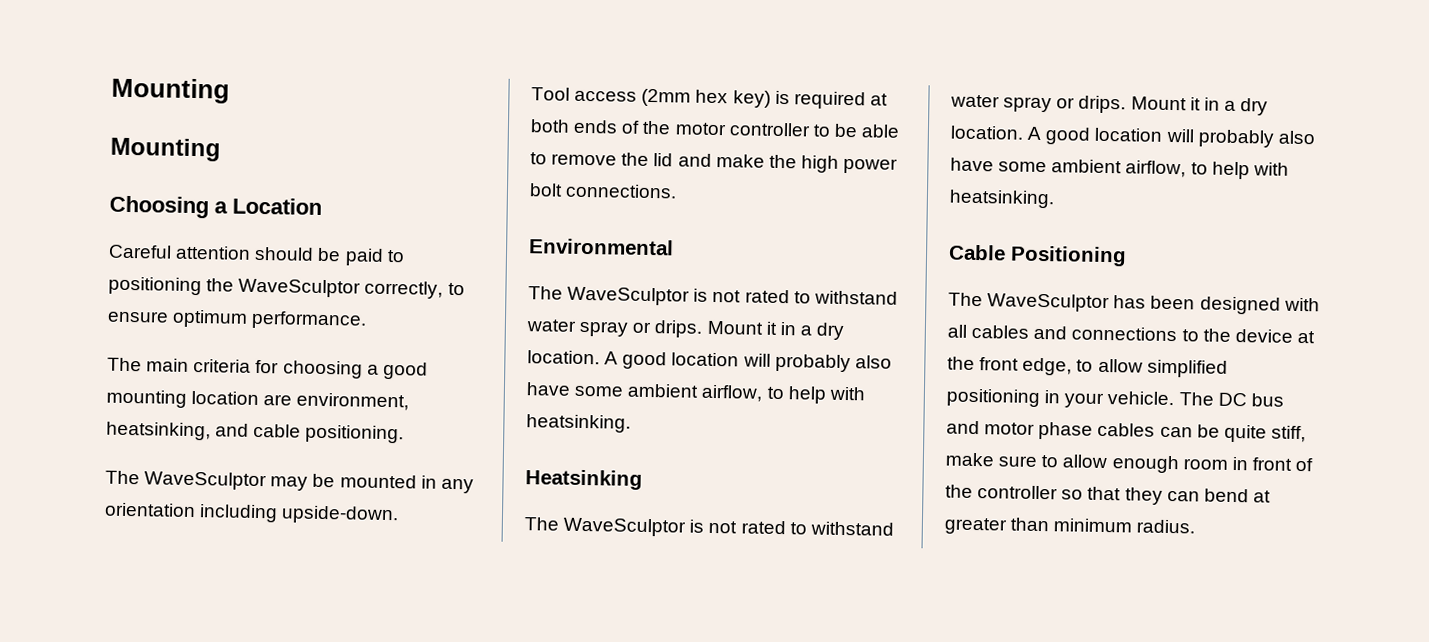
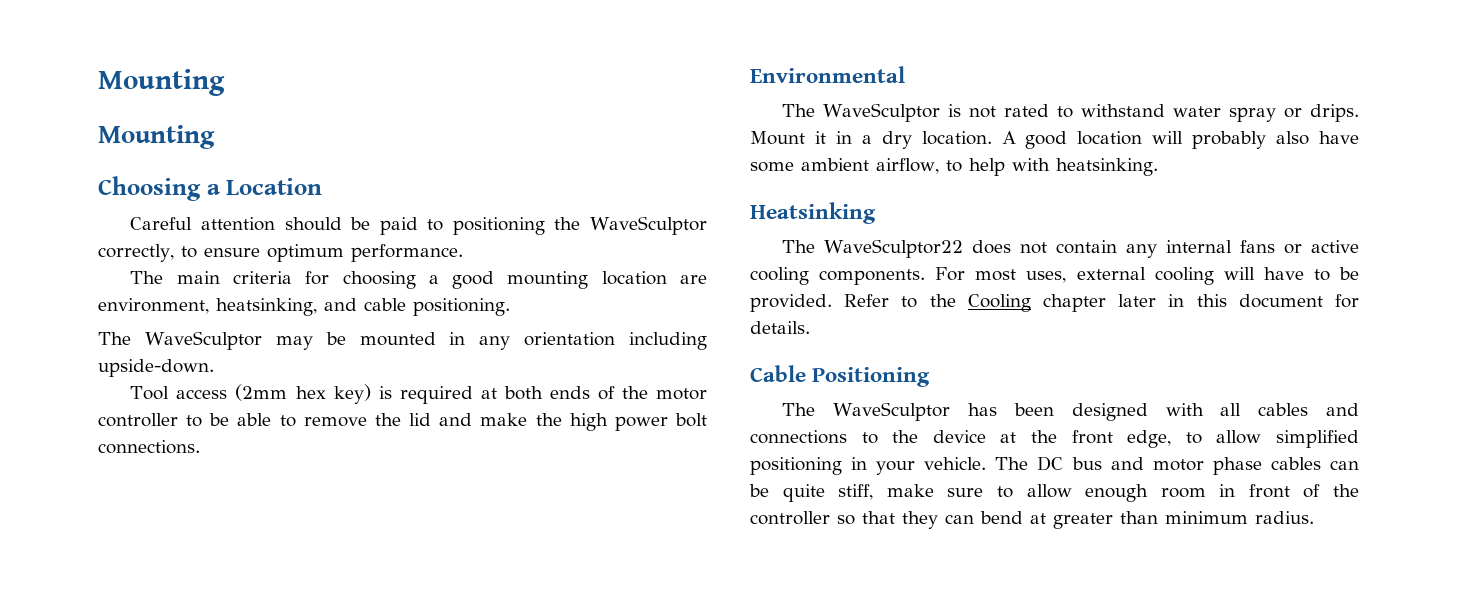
  Heatsinking
- The WaveSculptor is not rated to withstand water spray or drips. Mount it in a dry location. A good location will probably also have some ambient airflow, to help with heatsinking.
+ The WaveSculptor22 does not contain any internal fans or active cooling components. For most uses, external cooling will have to be provided. Refer to the Cooling chapter later in this document for details.

